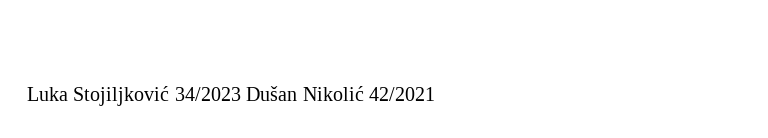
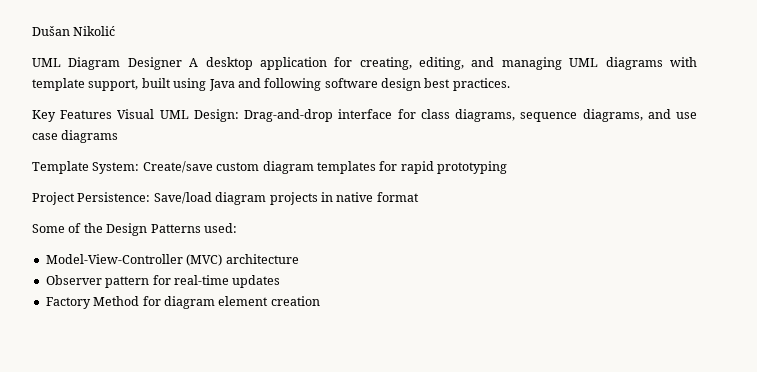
- Luka Stojiljković 34/2023 Dušan Nikolić 42/2021
+ Dušan Nikolić
+ UML Diagram Designer A desktop application for creating, editing, and managing UML diagrams with template support, built using Java and following software design best practices.
+ Key Features Visual UML Design: Drag-and-drop interface for class diagrams, sequence diagrams, and use case diagrams
+ Template System: Create/save custom diagram templates for rapid prototyping
+ Project Persistence: Save/load diagram projects in native format
+ Some of the Design Patterns used:
+ Model-View-Controller (MVC) architecture
+ Observer pattern for real-time updates
+ Factory Method for diagram element creation

